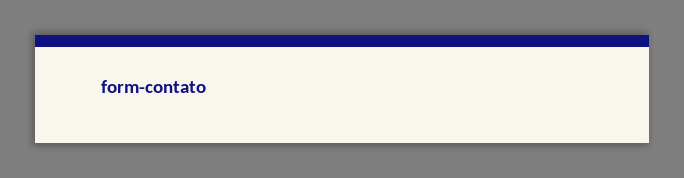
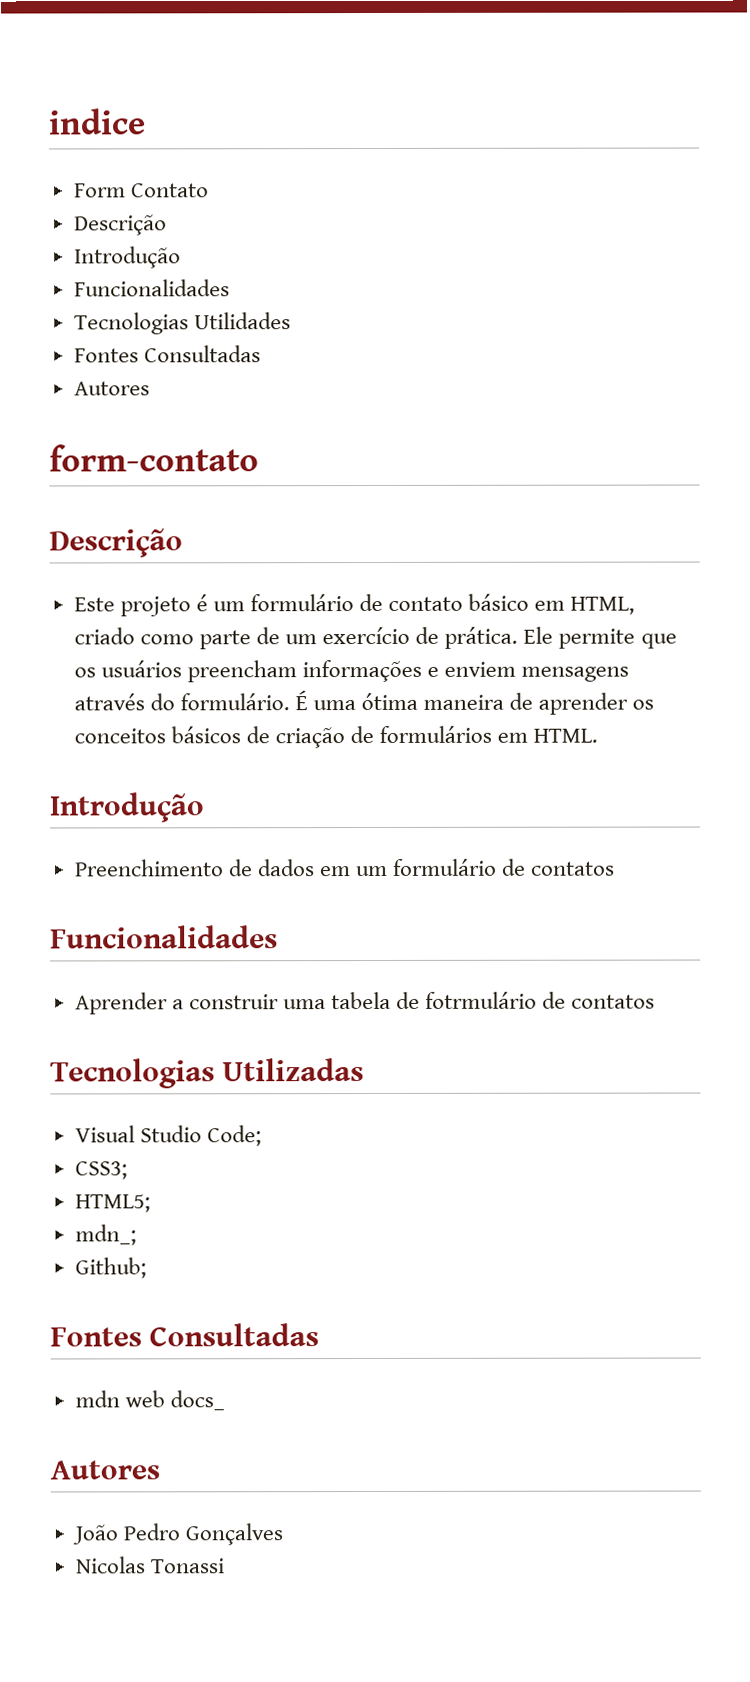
+ indice
+ Form Contato
+ Descrição
+ Introdução
+ Funcionalidades
+ Tecnologias Utilidades
+ Fontes Consultadas
+ Autores
  form-contato
+ Descrição
+ Este projeto é um formulário de contato básico em HTML, criado como parte de um exercício de prática. Ele permite que os usuários preencham informações e enviem mensagens através do formulário. É uma ótima maneira de aprender os conceitos básicos de criação de formulários em HTML.
+ Introdução
+ Preenchimento de dados em um formulário de contatos
+ Funcionalidades
+ Aprender a construir uma tabela de fotrmulário de contatos
+ Tecnologias Utilizadas
+ Visual Studio Code;
+ CSS3;
+ HTML5;
+ mdn_;
+ Github;
+ Fontes Consultadas
+ mdn web docs_
+ Autores
+ João Pedro Gonçalves
+ Nicolas Tonassi

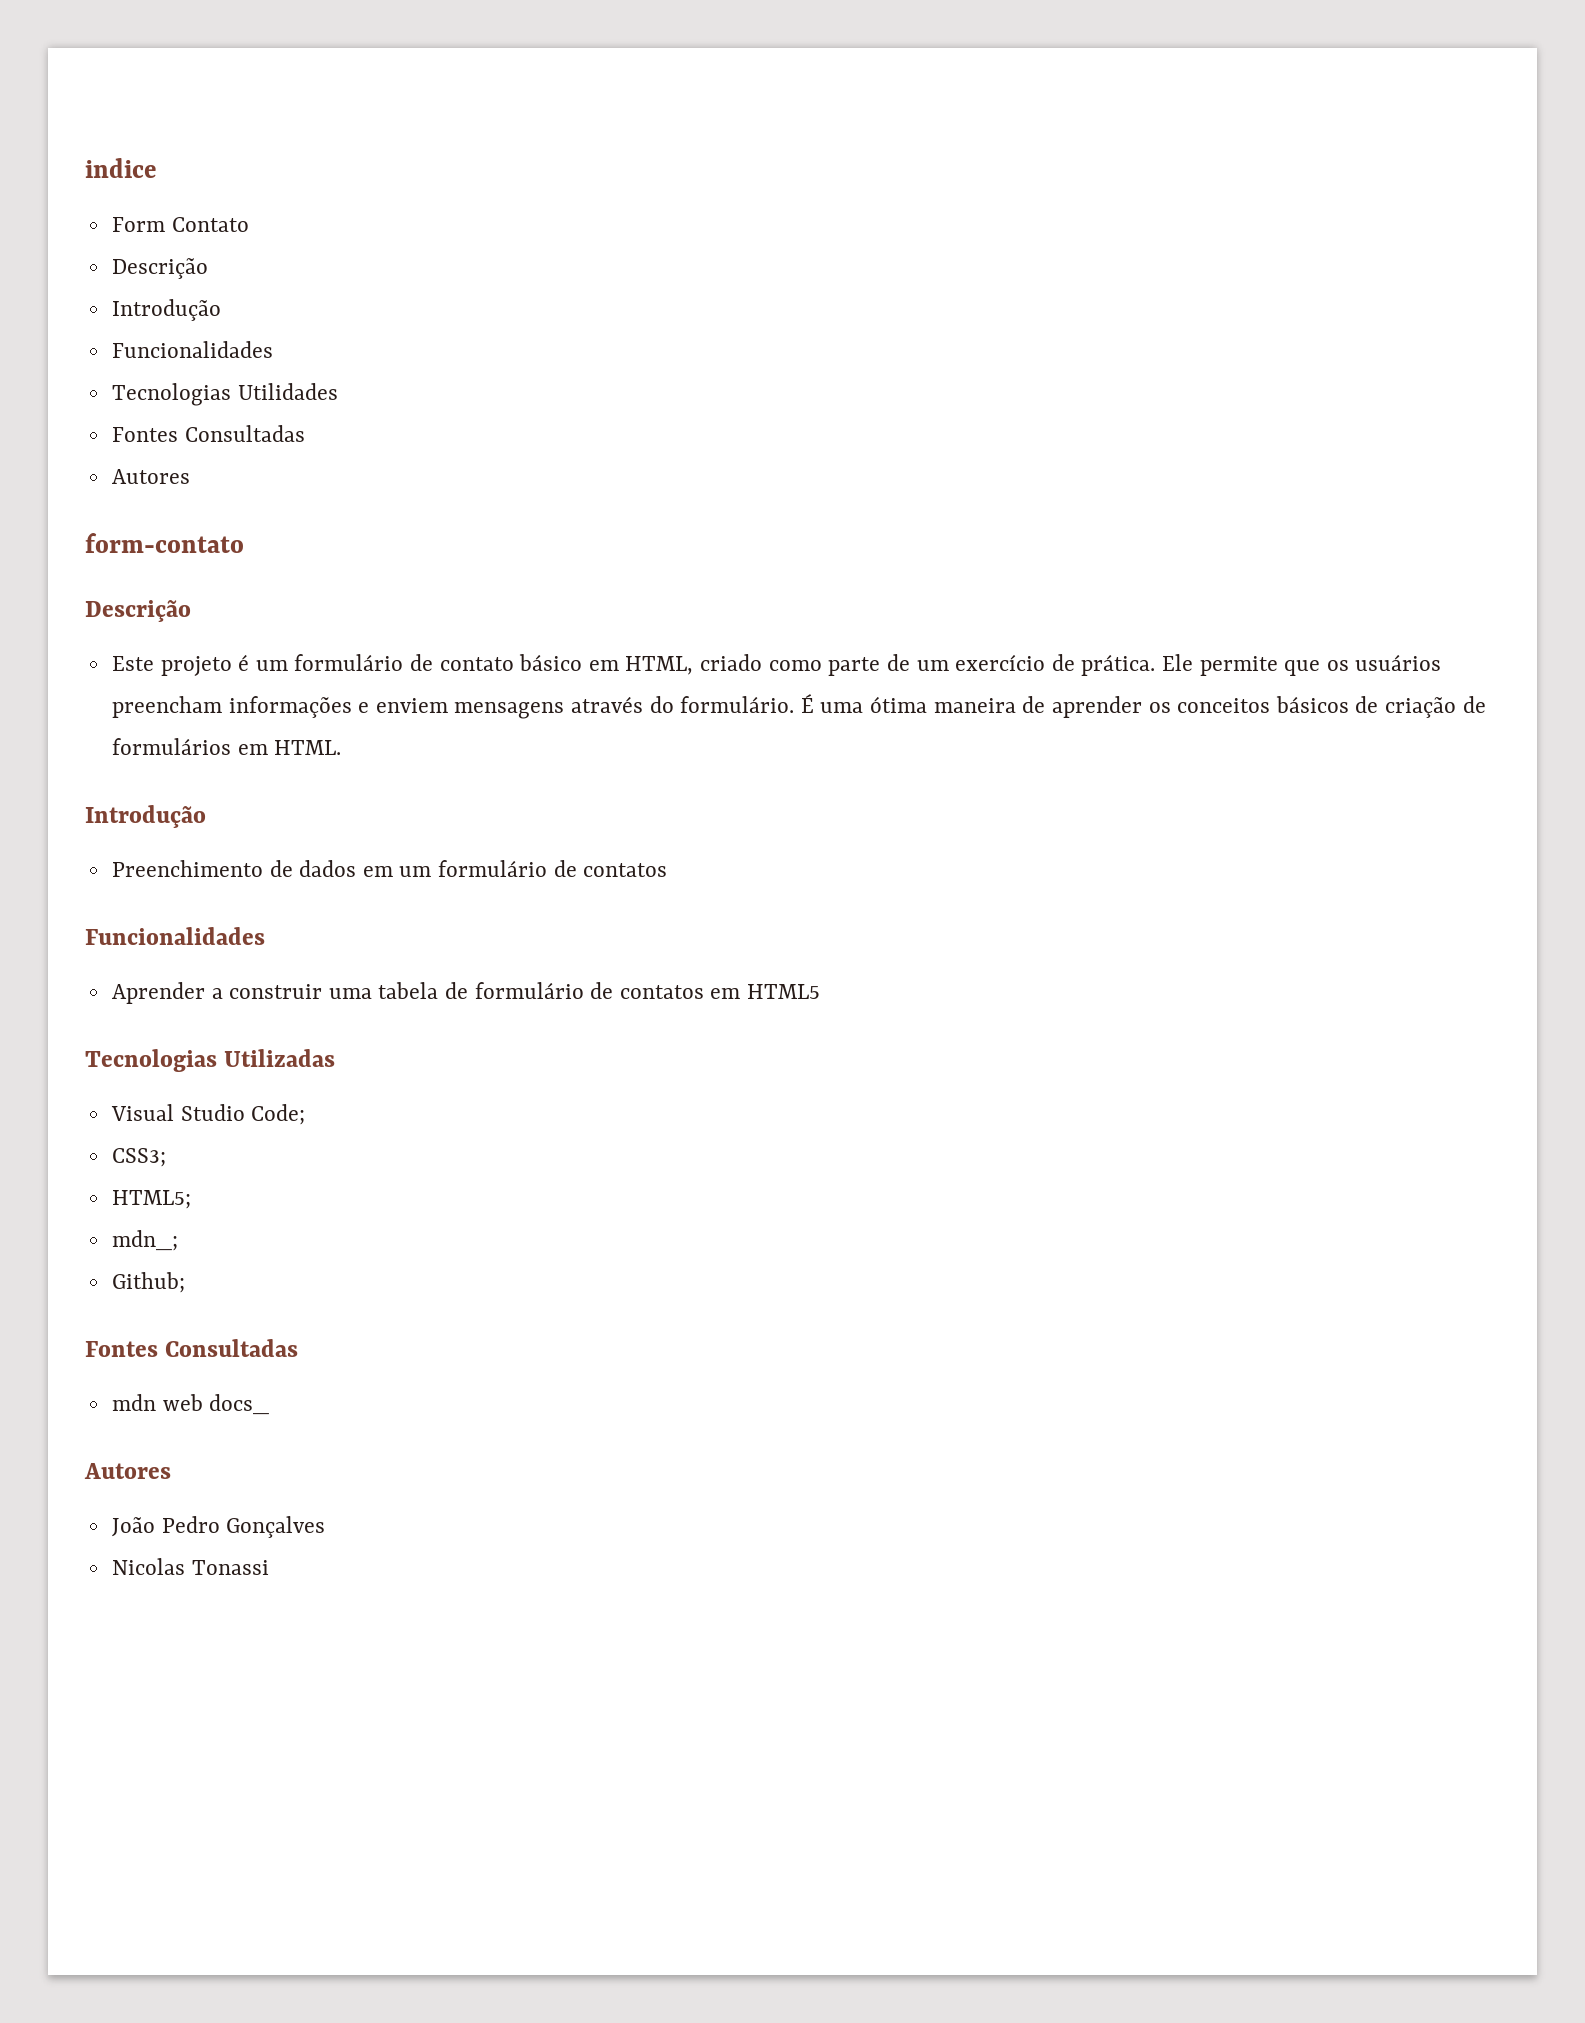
- Aprender a construir uma tabela de fotrmulário de contatos
+ Aprender a construir uma tabela de formulário de contatos em HTML5

